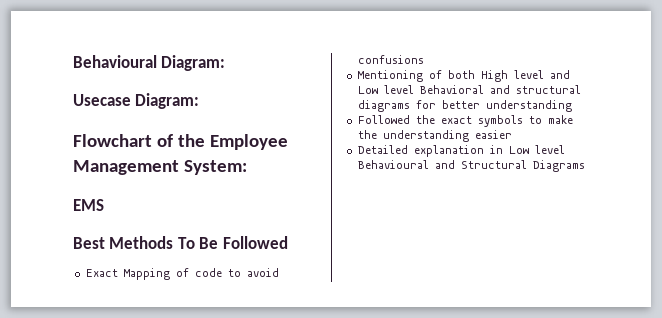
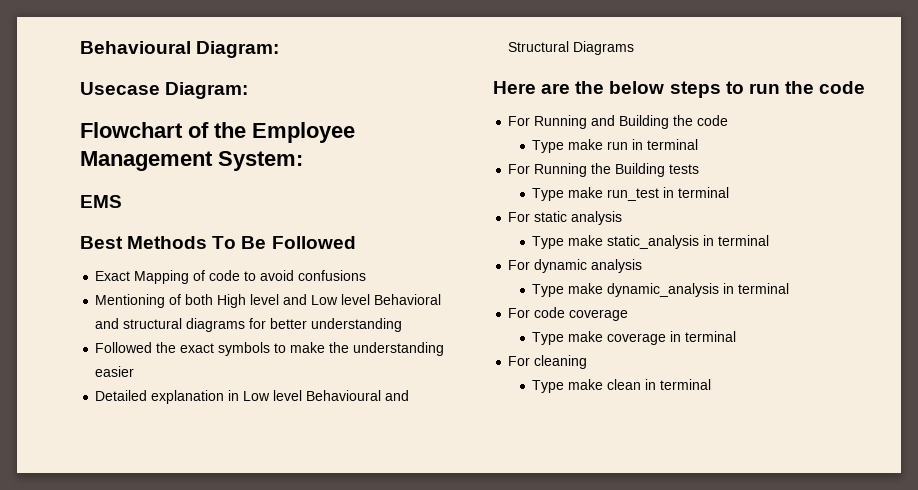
+ Here are the below steps to run the code
+ For Running and Building the code
+ Type make run in terminal
+ For Running the Building tests
+ Type make run_test in terminal
+ For static analysis
+ Type make static_analysis in terminal
+ For dynamic analysis
+ Type make dynamic_analysis in terminal
+ For code coverage
+ Type make coverage in terminal
+ For cleaning
+ Type make clean in terminal

